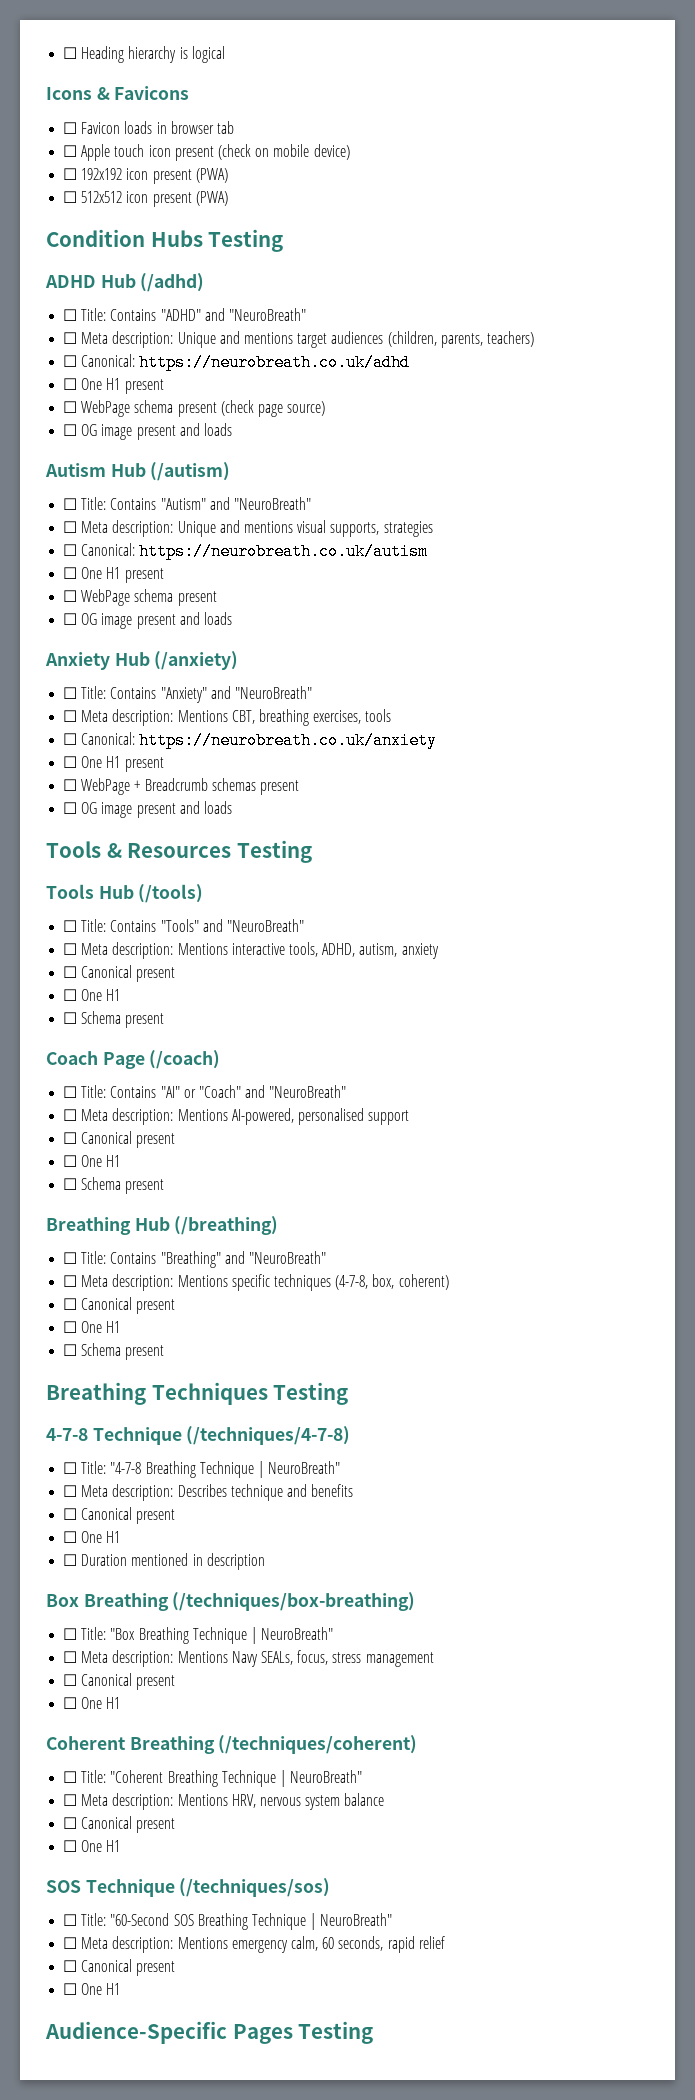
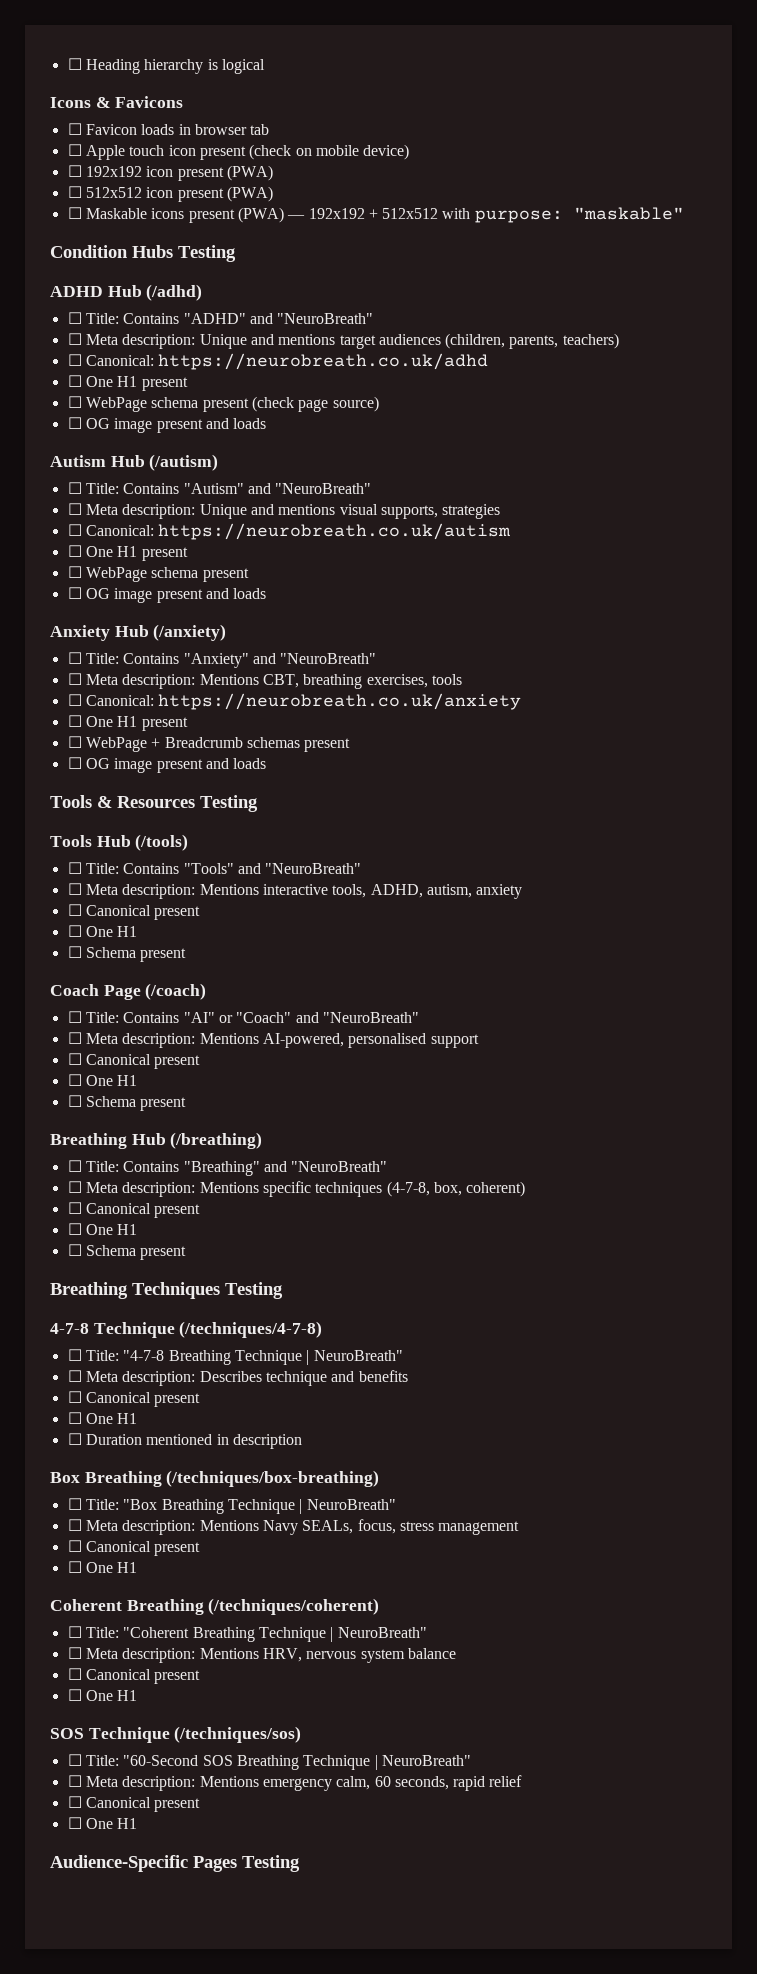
+ ☐ Maskable icons present (PWA) — 192x192 + 512x512 with purpose: "maskable"

